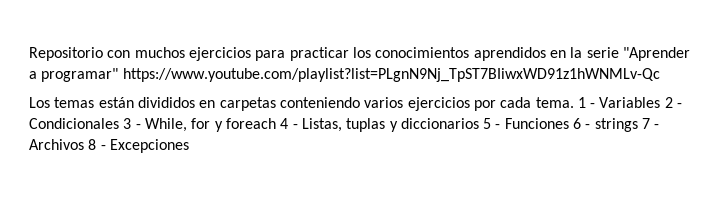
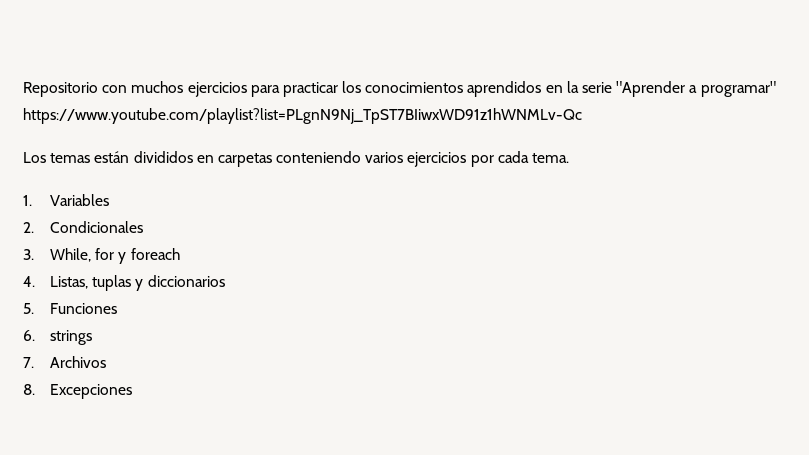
- Los temas están divididos en carpetas conteniendo varios ejercicios por cada tema. 1 - Variables 2 - Condicionales 3 - While, for y foreach 4 - Listas, tuplas y diccionarios 5 - Funciones 6 - strings 7 - Archivos 8 - Excepciones
+ Los temas están divididos en carpetas conteniendo varios ejercicios por cada tema.
+ 1. Variables
+ 2. Condicionales
+ 3. While, for y foreach
+ 4. Listas, tuplas y diccionarios
+ 5. Funciones
+ 6. strings
+ 7. Archivos
+ 8. Excepciones

